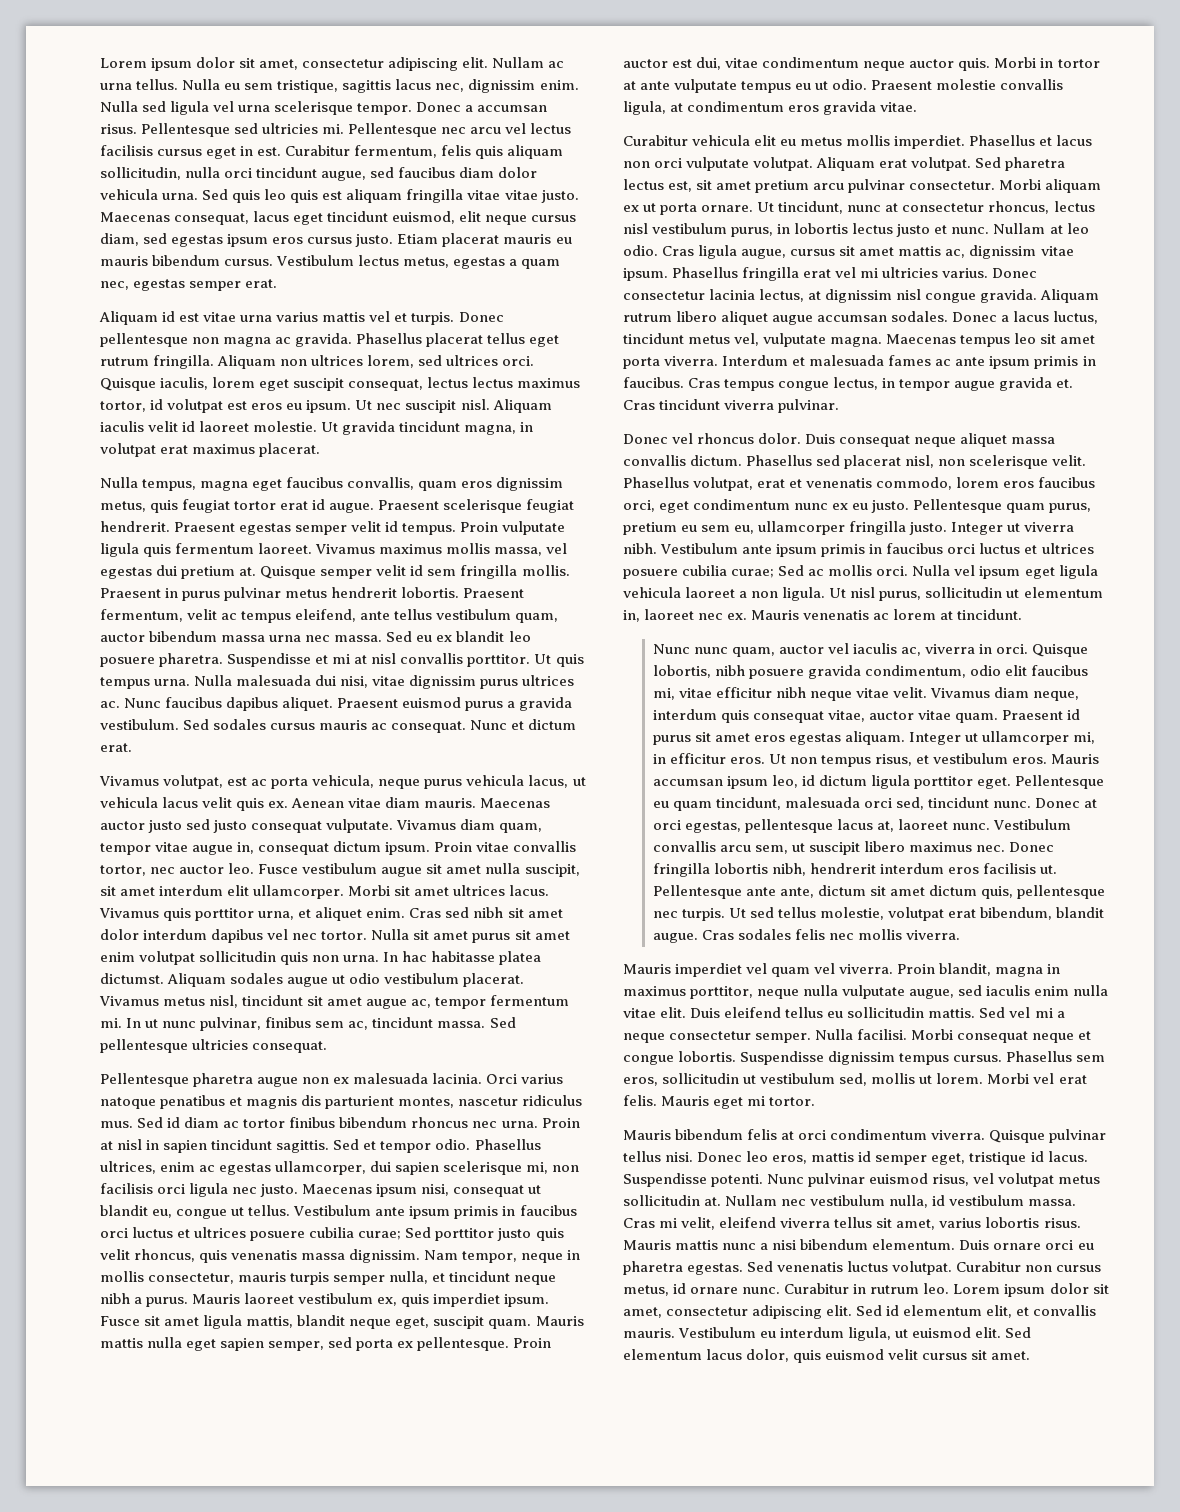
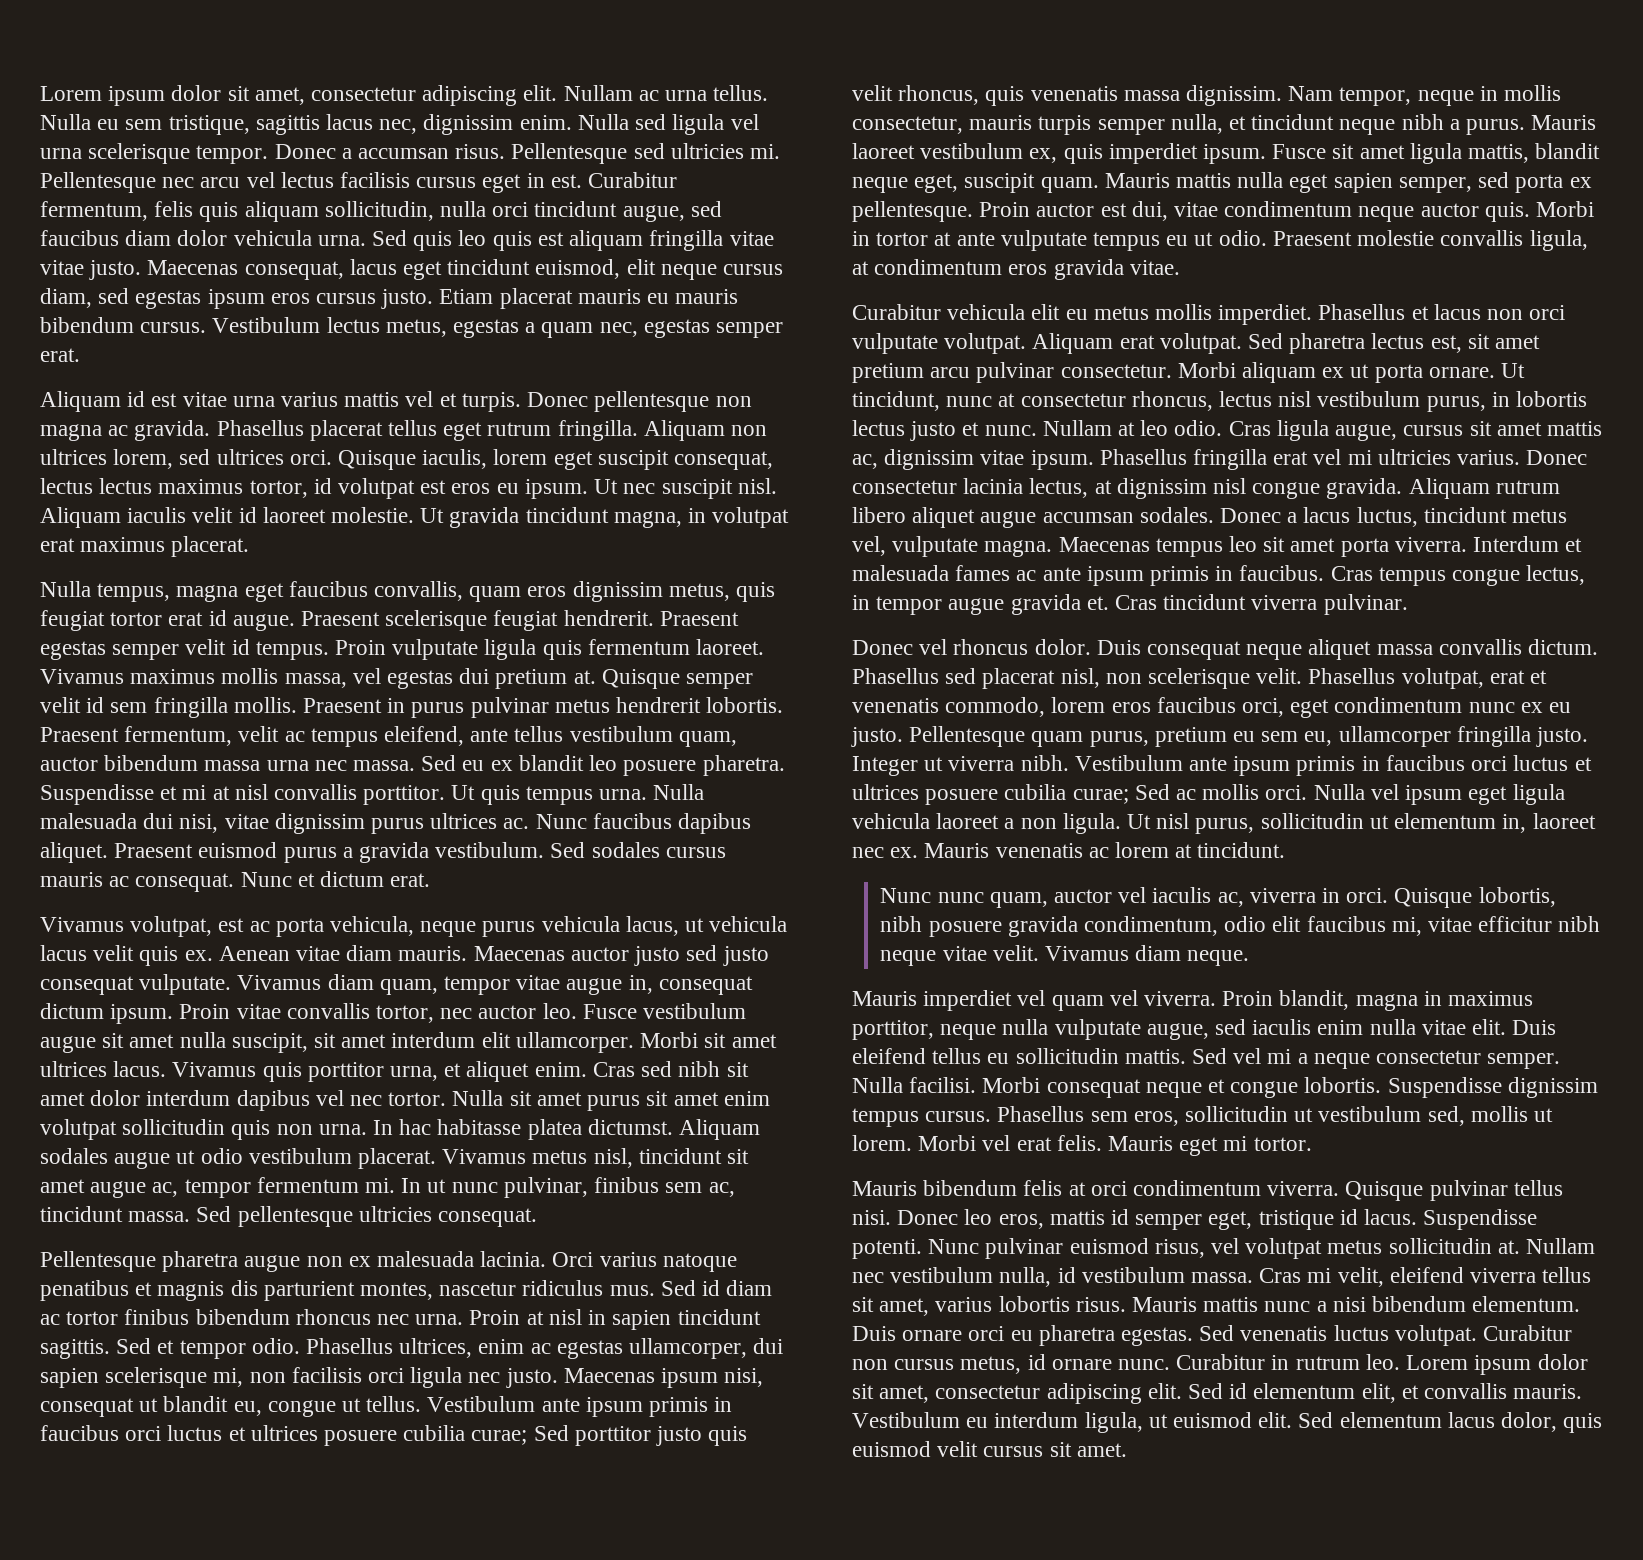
- Vivamus diam neque, interdum quis consequat vitae, auctor vitae quam. Praesent id purus sit amet eros egestas aliquam. Integer ut ullamcorper mi, in efficitur eros. Ut non tempus risus, et vestibulum eros. Mauris accumsan ipsum leo, id dictum ligula porttitor eget. Pellentesque eu quam tincidunt, malesuada orci sed, tincidunt nunc. Donec at orci egestas, pellentesque lacus at, laoreet nunc. Vestibulum convallis arcu sem, ut suscipit libero maximus nec. Donec fringilla lobortis nibh, hendrerit interdum eros facilisis ut. Pellentesque ante ante, dictum sit amet dictum quis, pellentesque nec turpis. Ut sed tellus molestie, volutpat erat bibendum, blandit augue. Cras sodales felis nec mollis viverra.
+ Vivamus diam neque.

